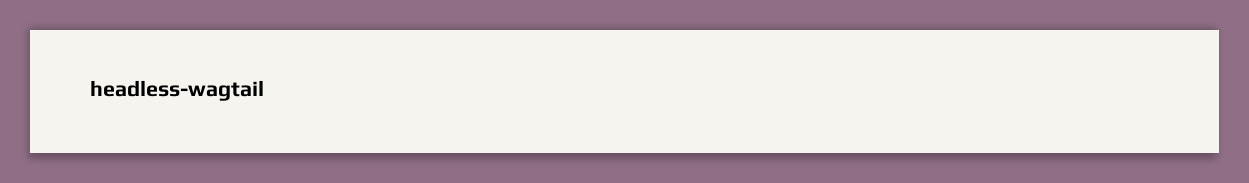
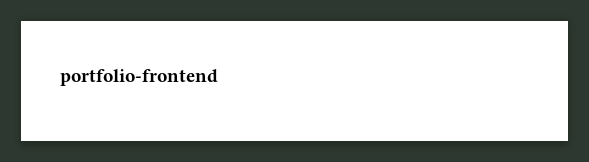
- headless-wagtail
+ portfolio-frontend

